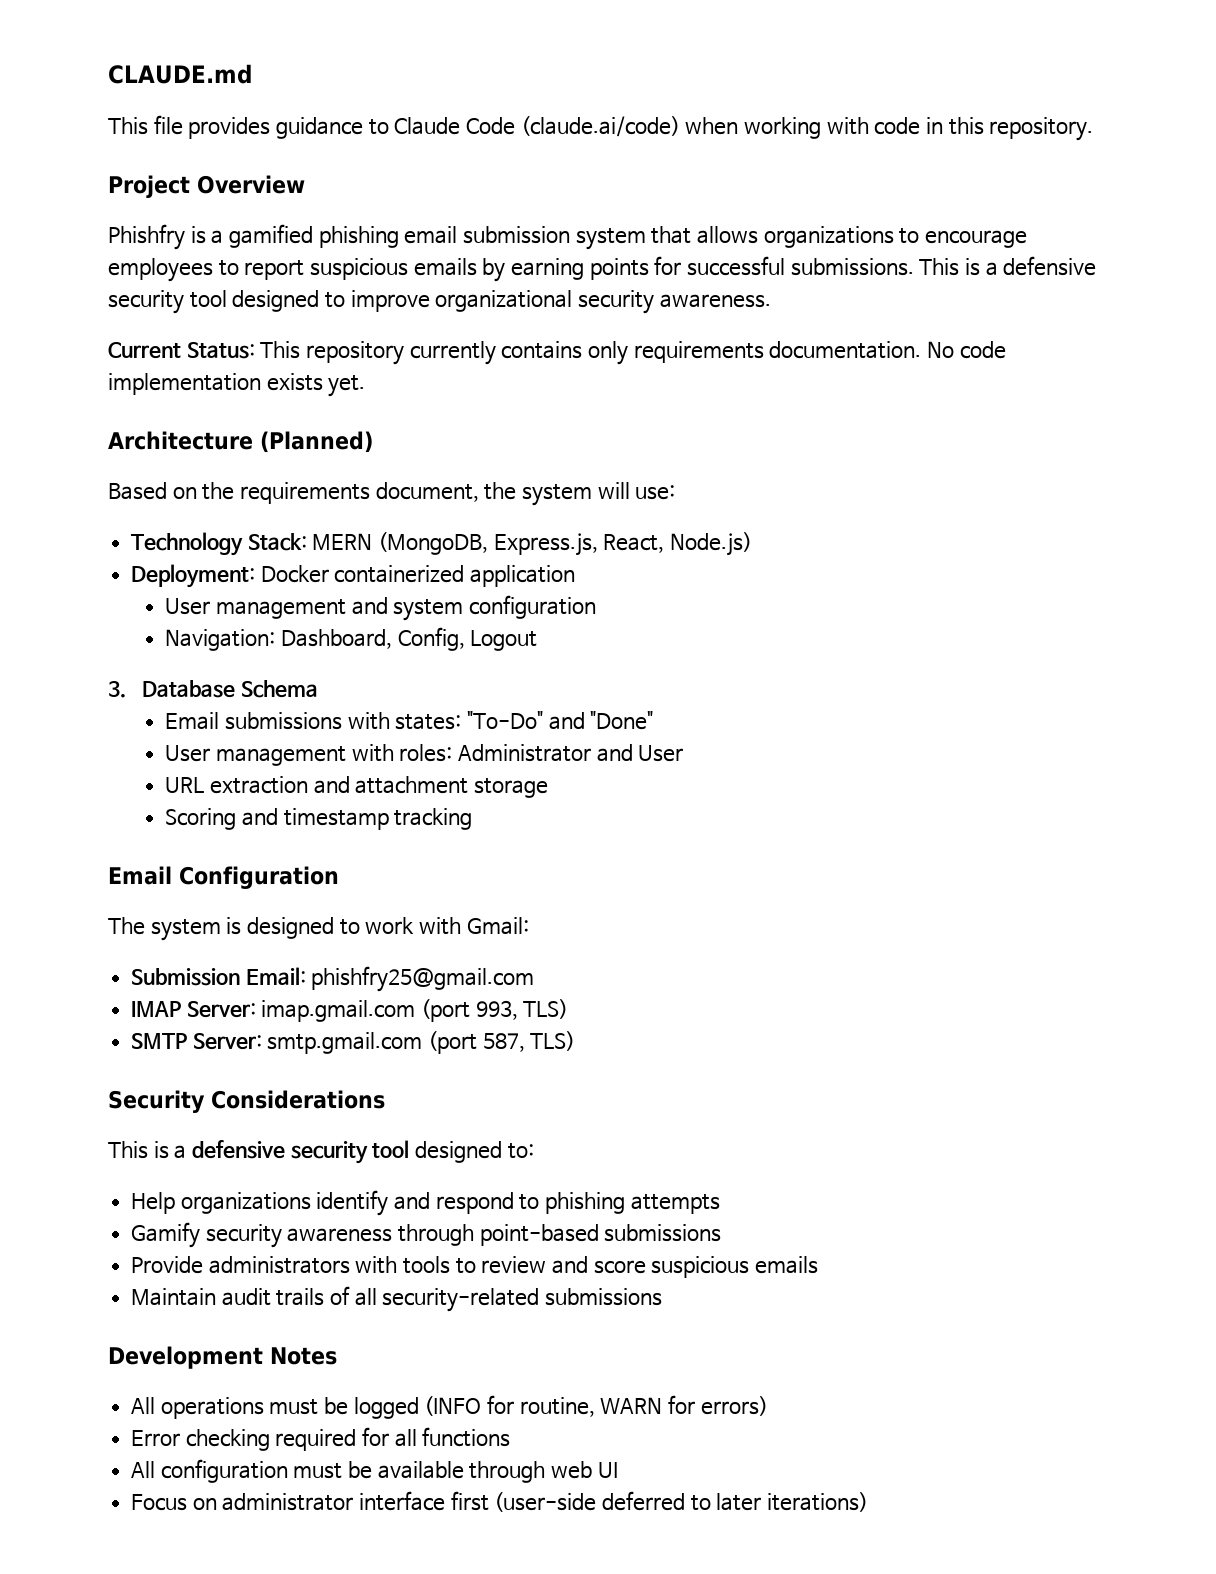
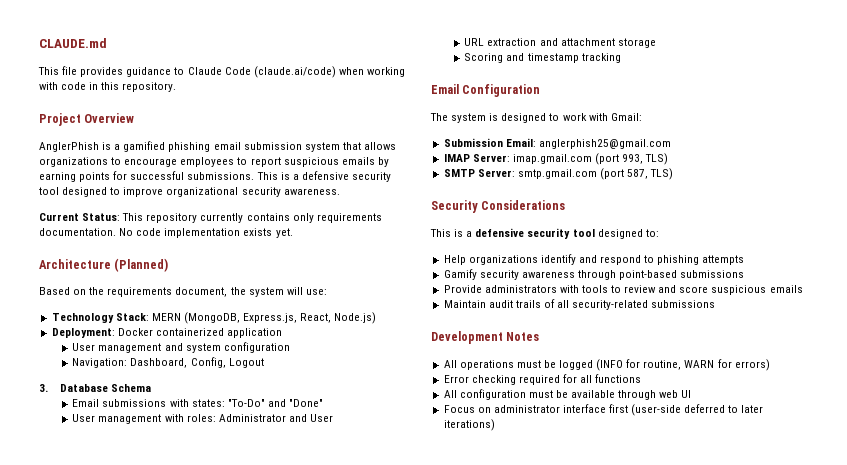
- Phishfry is a gamified phishing email submission system that allows organizations to encourage employees to report suspicious emails by earning points for successful submissions.
+ AnglerPhish is a gamified phishing email submission system that allows organizations to encourage employees to report suspicious emails by earning points for successful submissions.
- Submission Email: phishfry25@gmail.com
+ Submission Email: anglerphish25@gmail.com

